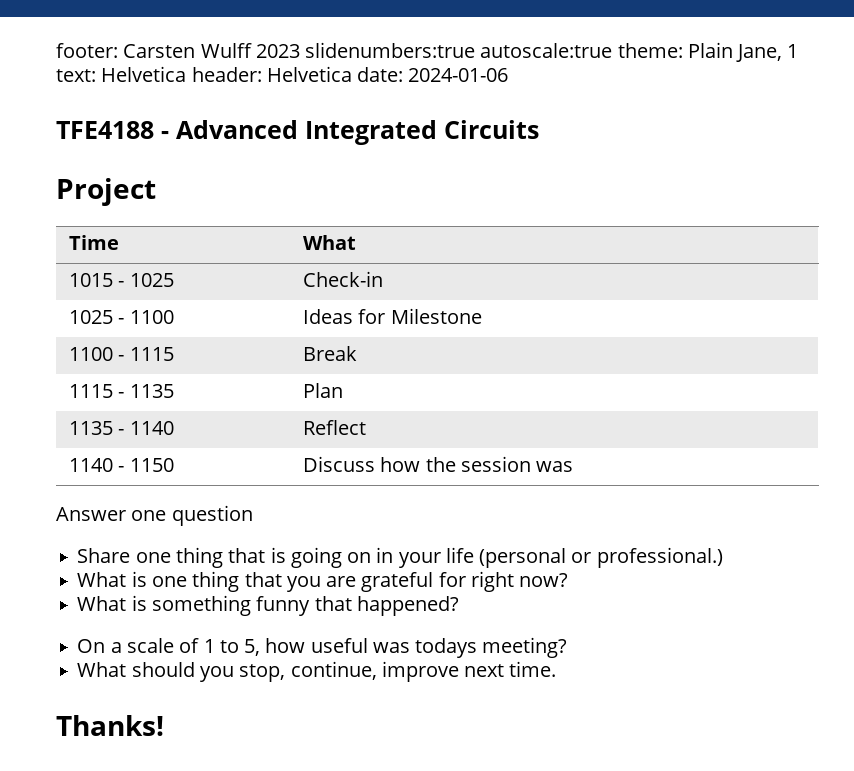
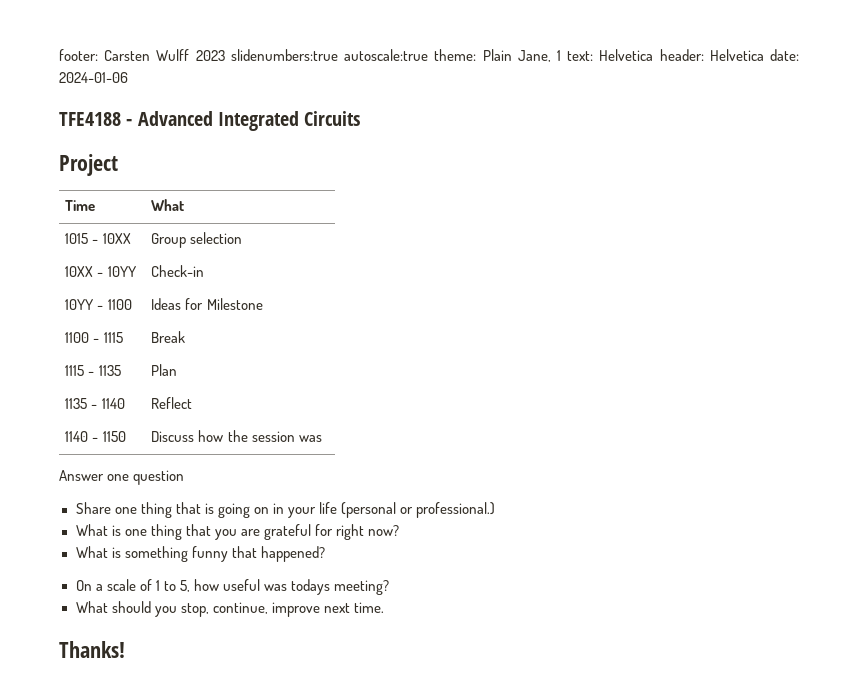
- 1015 - 1025 | Check-in
+ 1015 - 10XX | Group selection
+ 10XX - 10YY | Check-in
- 1025 - 1100 | Ideas for Milestone
+ 10YY - 1100 | Ideas for Milestone

